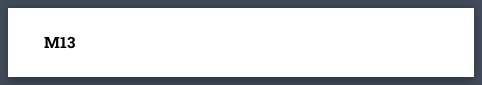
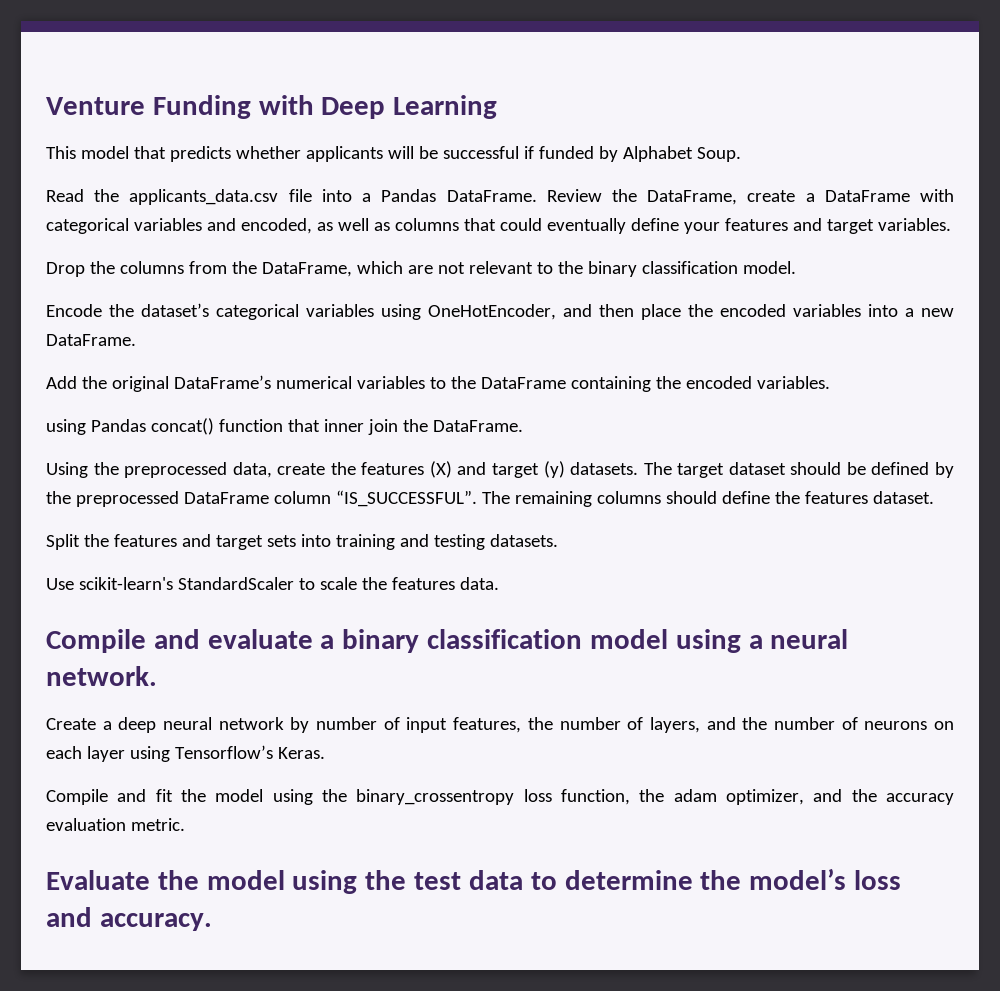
- M13
+ Venture Funding with Deep Learning
+ This model that predicts whether applicants will be successful if funded by Alphabet Soup.
+ Read the applicants_data.csv file into a Pandas DataFrame. Review the DataFrame, create a DataFrame with categorical variables and encoded, as well as columns that could eventually define your features and target variables.
+ Drop the columns from the DataFrame, which are not relevant to the binary classification model.
+ Encode the dataset’s categorical variables using OneHotEncoder, and then place the encoded variables into a new DataFrame.
+ Add the original DataFrame’s numerical variables to the DataFrame containing the encoded variables.
+ using Pandas concat() function that inner join the DataFrame.
+ Using the preprocessed data, create the features (X) and target (y) datasets. The target dataset should be defined by the preprocessed DataFrame column “IS_SUCCESSFUL”. The remaining columns should define the features dataset.
+ Split the features and target sets into training and testing datasets.
+ Use scikit-learn's StandardScaler to scale the features data.
+ Compile and evaluate a binary classification model using a neural network.
+ Create a deep neural network by number of input features, the number of layers, and the number of neurons on each layer using Tensorflow’s Keras.
+ Compile and fit the model using the binary_crossentropy loss function, the adam optimizer, and the accuracy evaluation metric.
+ Evaluate the model using the test data to determine the model’s loss and accuracy.

